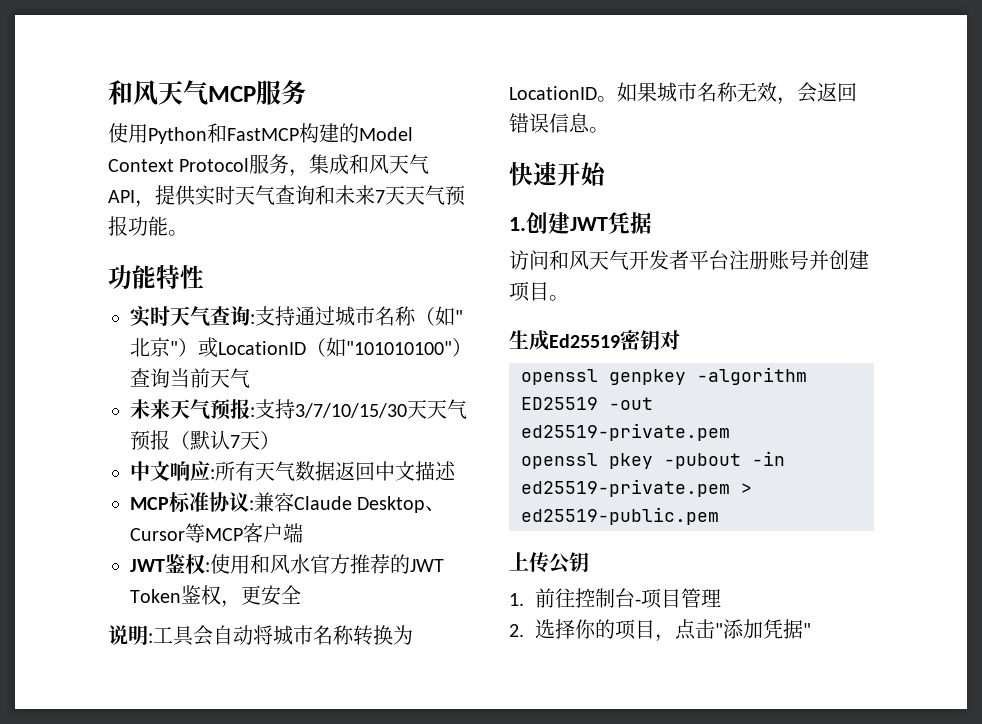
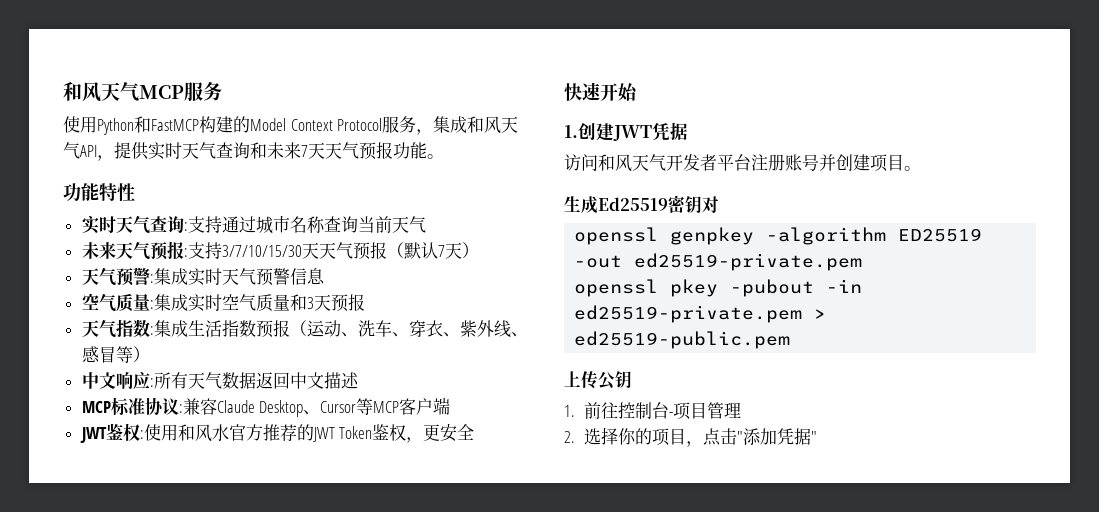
- 实时天气查询:支持通过城市名称（如"北京"）或LocationID（如"101010100"）查询当前天气
+ 实时天气查询:支持通过城市名称查询当前天气
+ 天气预警:集成实时天气预警信息
+ 空气质量:集成实时空气质量和3天预报
+ 天气指数:集成生活指数预报（运动、洗车、穿衣、紫外线、感冒等）
- 说明:工具会自动将城市名称转换为LocationID。如果城市名称无效，会返回错误信息。

